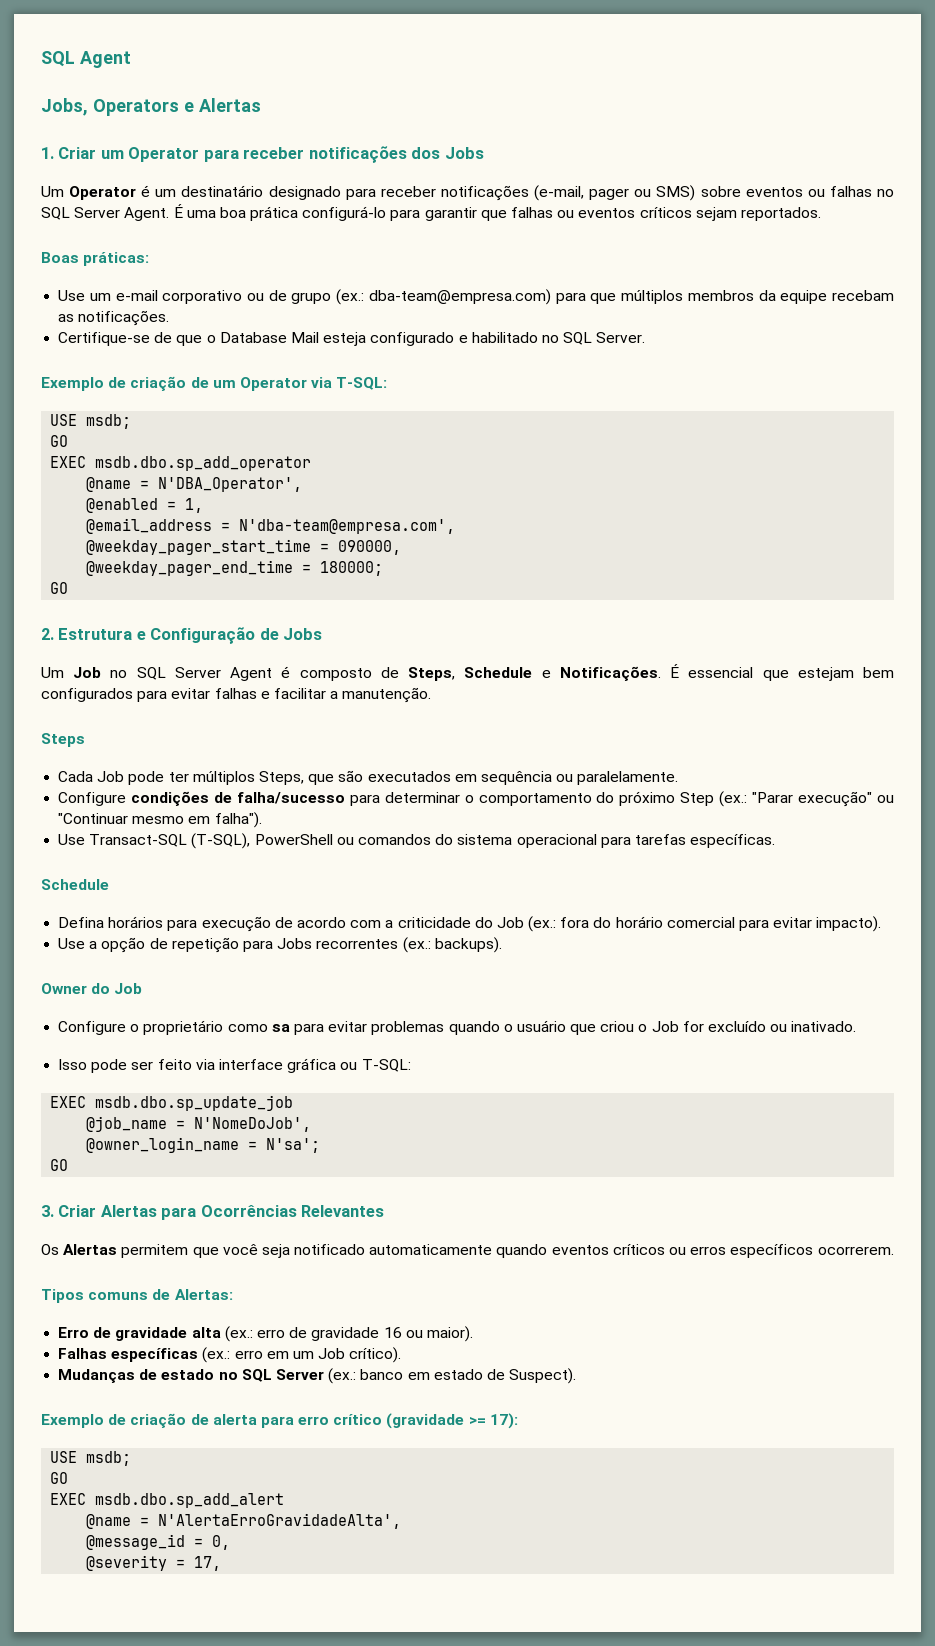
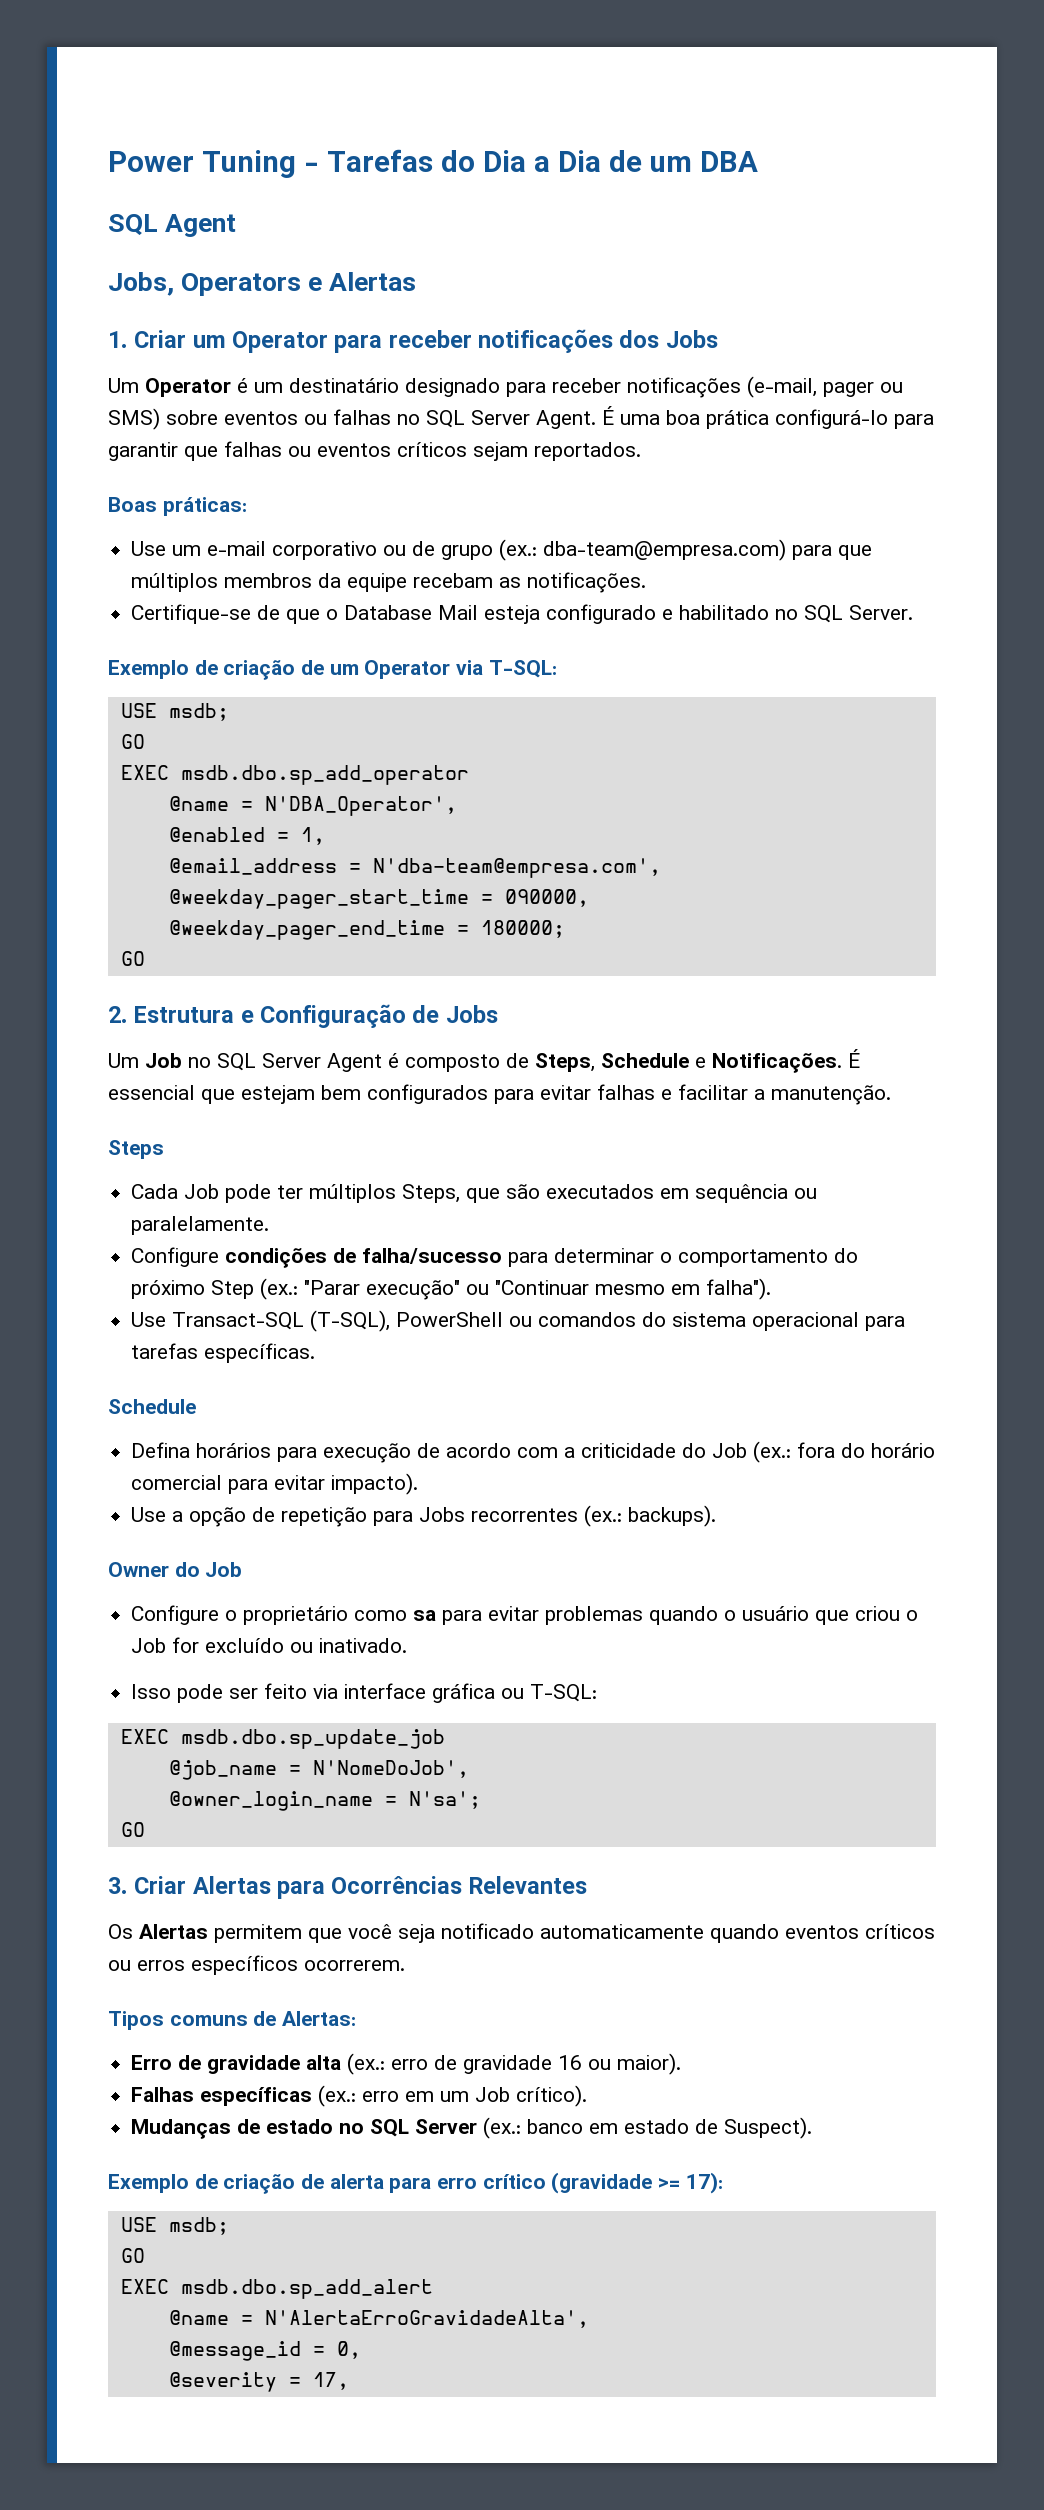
+ Power Tuning - Tarefas do Dia a Dia de um DBA

